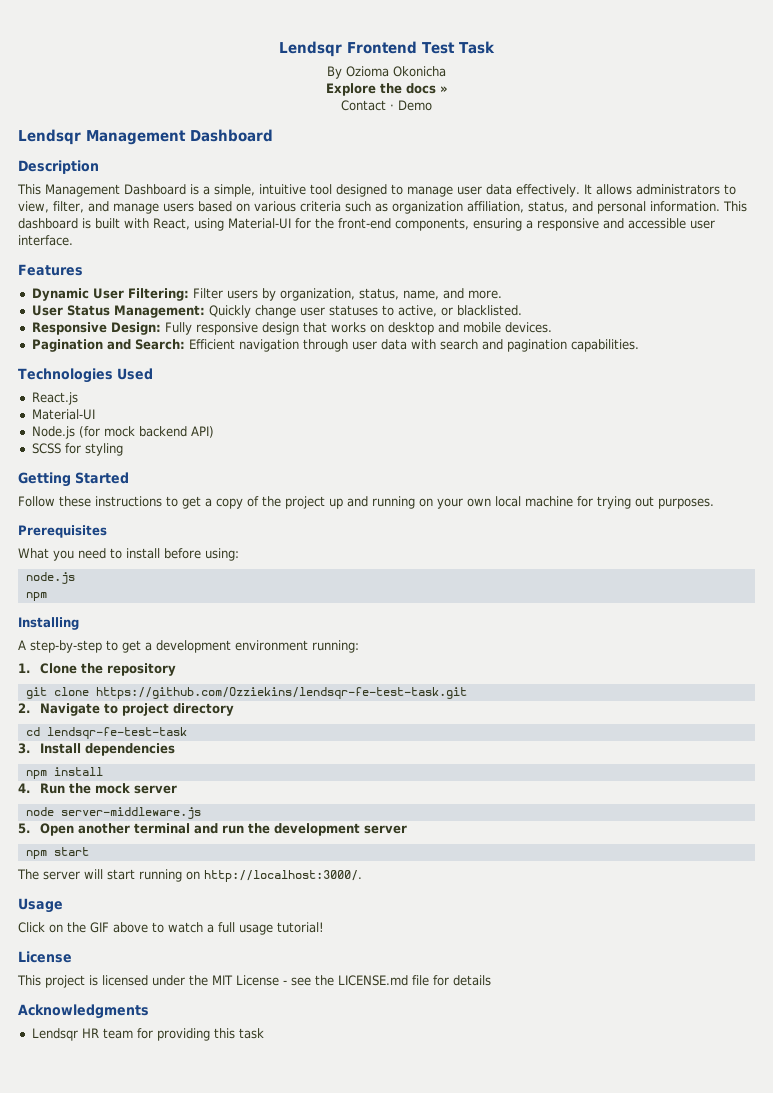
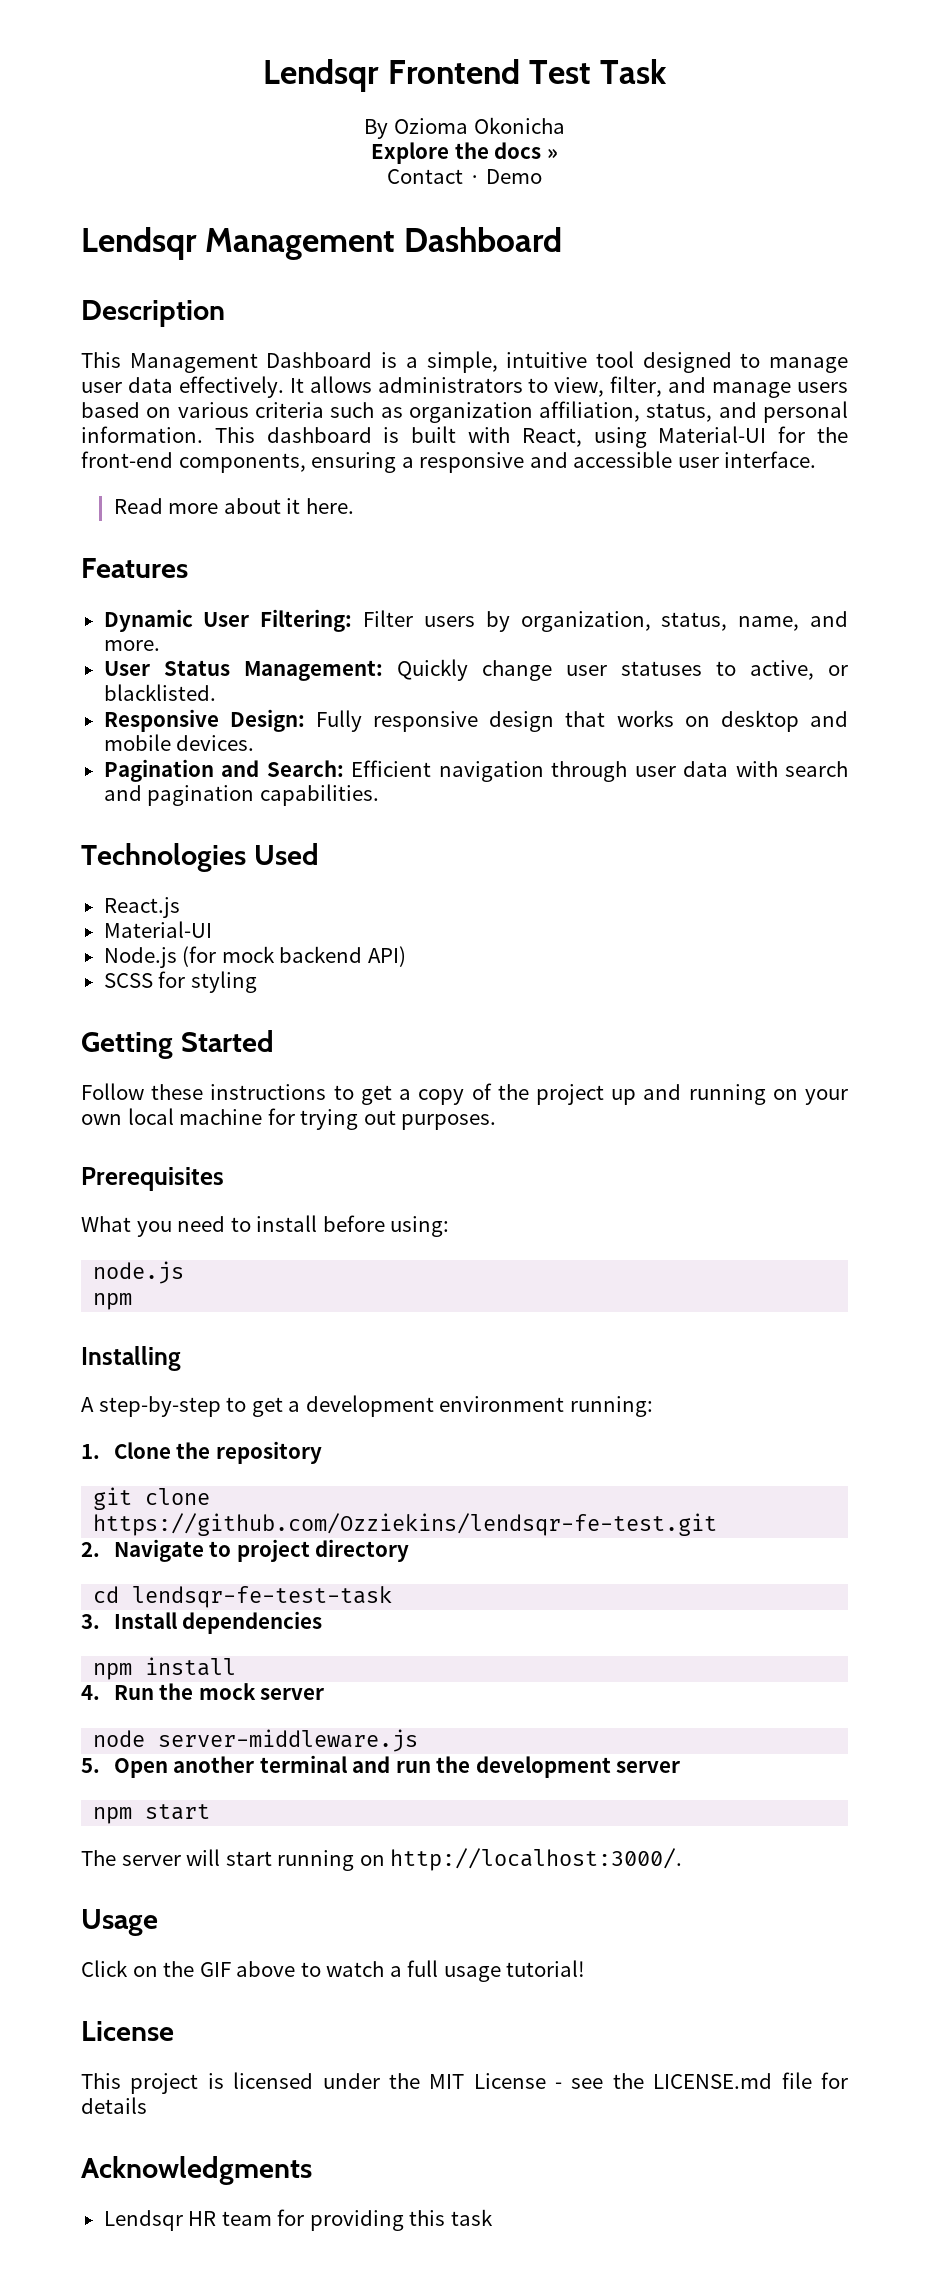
+ Read more about it here.
- git clone https://github.com/Ozziekins/lendsqr-fe-test-task.git
+ git clone https://github.com/Ozziekins/lendsqr-fe-test.git

